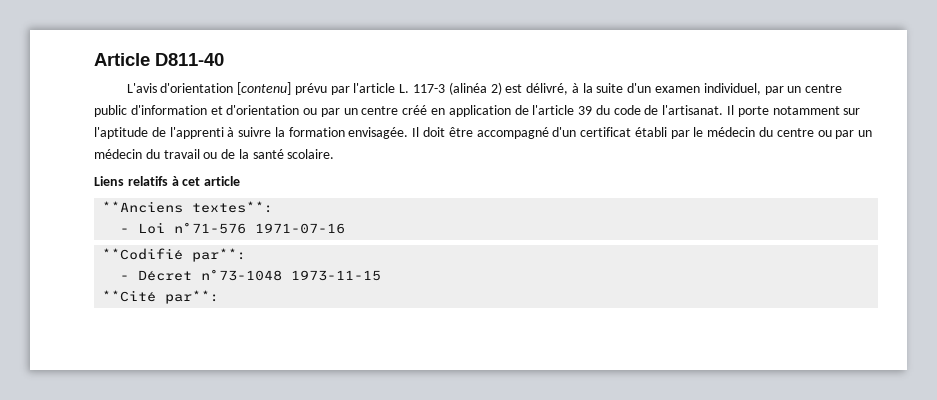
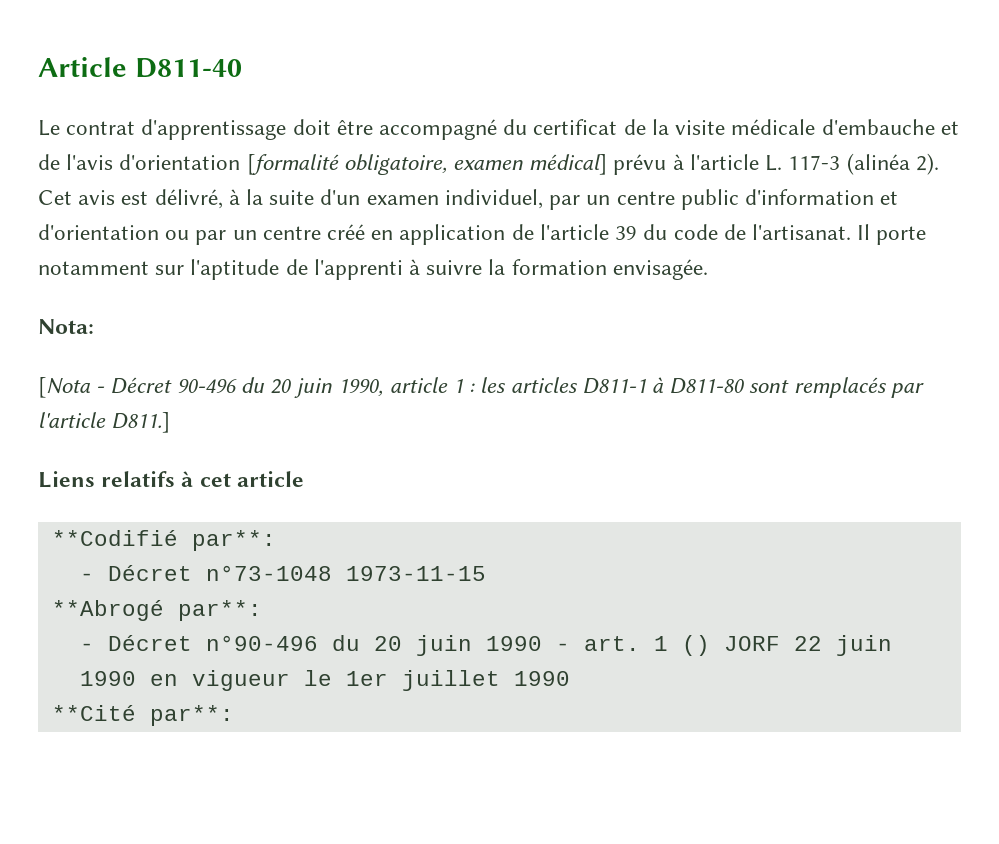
- L'avis d'orientation [contenu] prévu par l'article L. 117-3 (alinéa 2) est délivré, à la suite d'un examen individuel, par un centre public d'information et d'orientation ou par un centre créé en application de l'article 39 du code de l'artisanat.
+ Le contrat d'apprentissage doit être accompagné du certificat de la visite médicale d'embauche et de l'avis d'orientation [formalité obligatoire, examen médical] prévu à l'article L. 117-3 (alinéa 2). Cet avis est délivré, à la suite d'un examen individuel, par un centre public d'information et d'orientation ou par un centre créé en application de l'article 39 du code de l'artisanat.
- Il porte notamment sur l'aptitude de l'apprenti à suivre la formation envisagée. Il doit être accompagné d'un certificat établi par le médecin du centre ou par un médecin du travail ou de la santé scolaire.
+ Il porte notamment sur l'aptitude de l'apprenti à suivre la formation envisagée.
+ Nota:
+ [Nota - Décret 90-496 du 20 juin 1990, article 1 : les articles D811-1 à D811-80 sont remplacés par l'article D811.]
- **Anciens textes**:
- - Loi n°71-576 1971-07-16
+ **Abrogé par**:
+ - Décret n°90-496 du 20 juin 1990 - art. 1 () JORF 22 juin 1990 en vigueur le 1er juillet 1990

